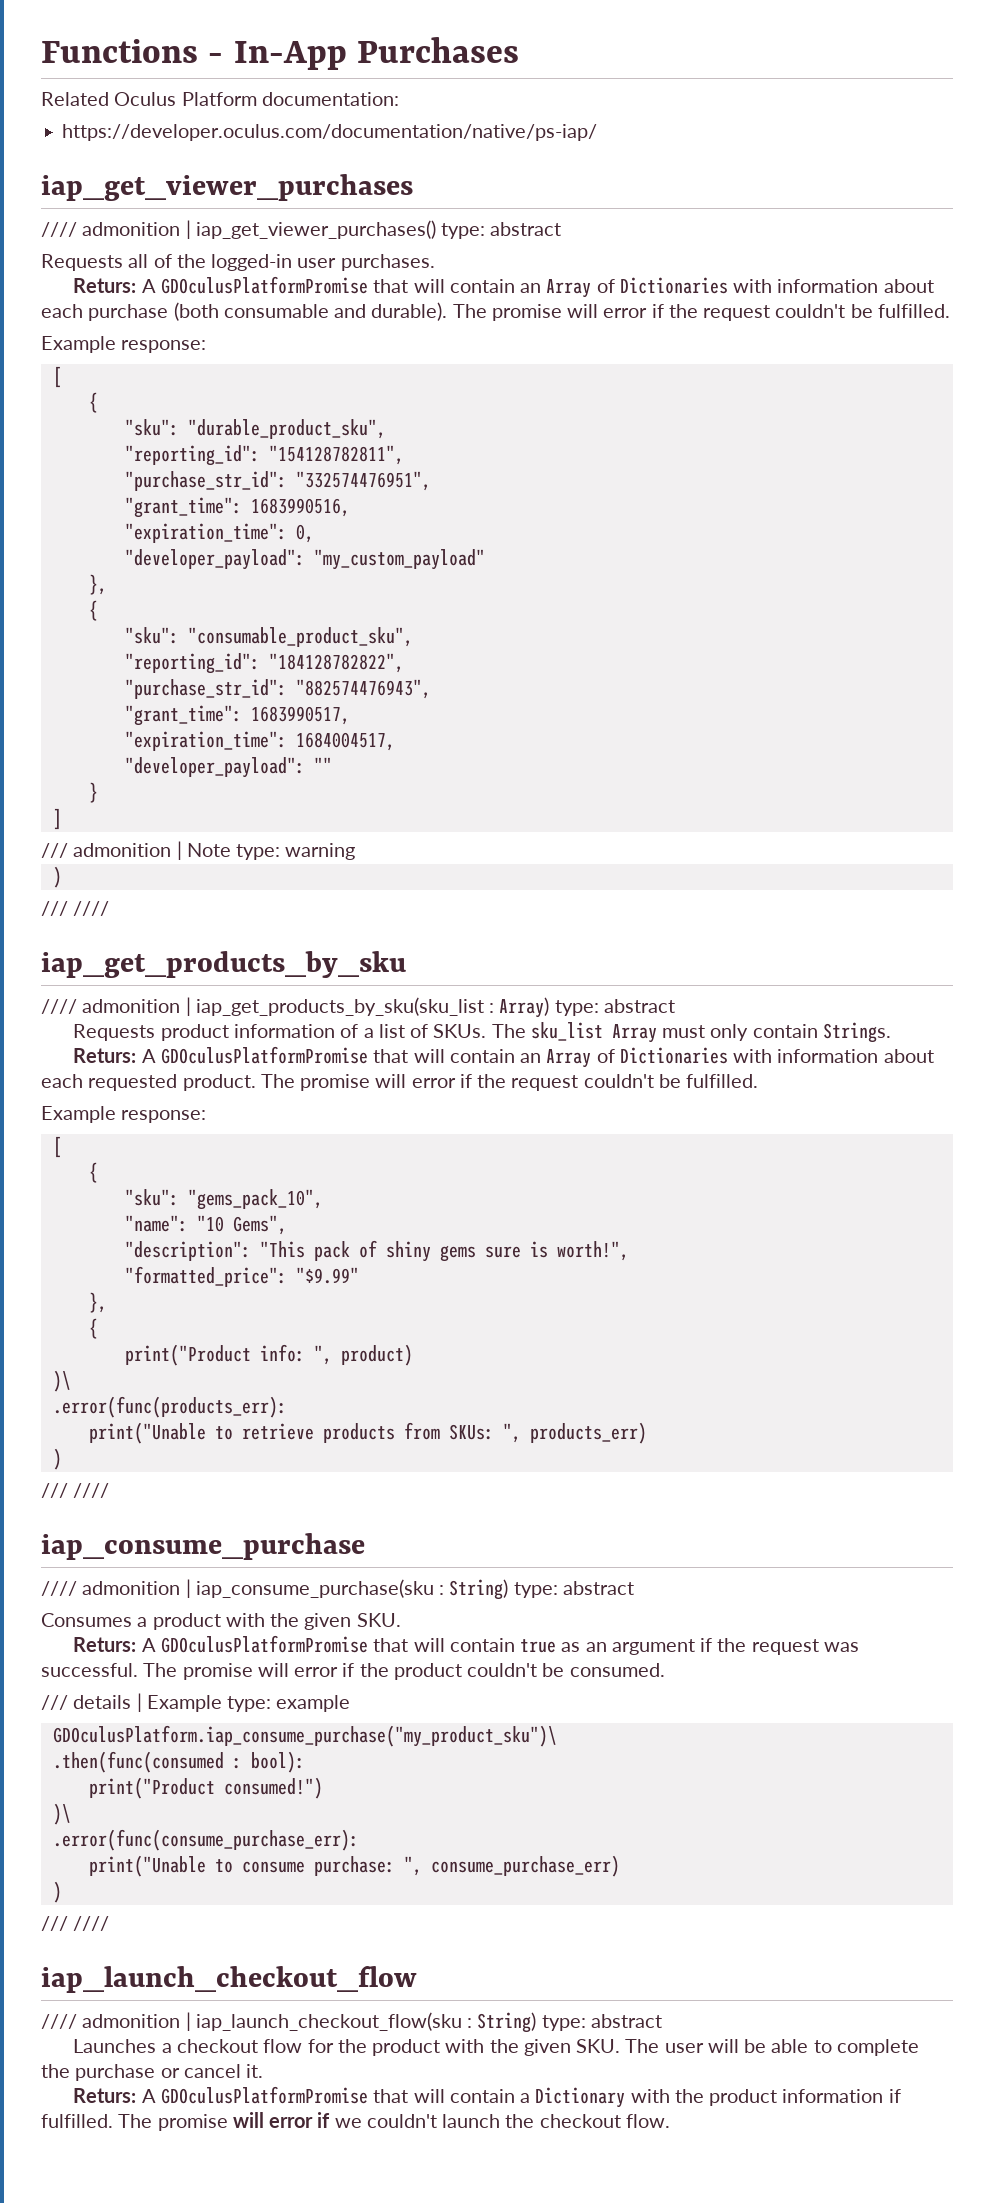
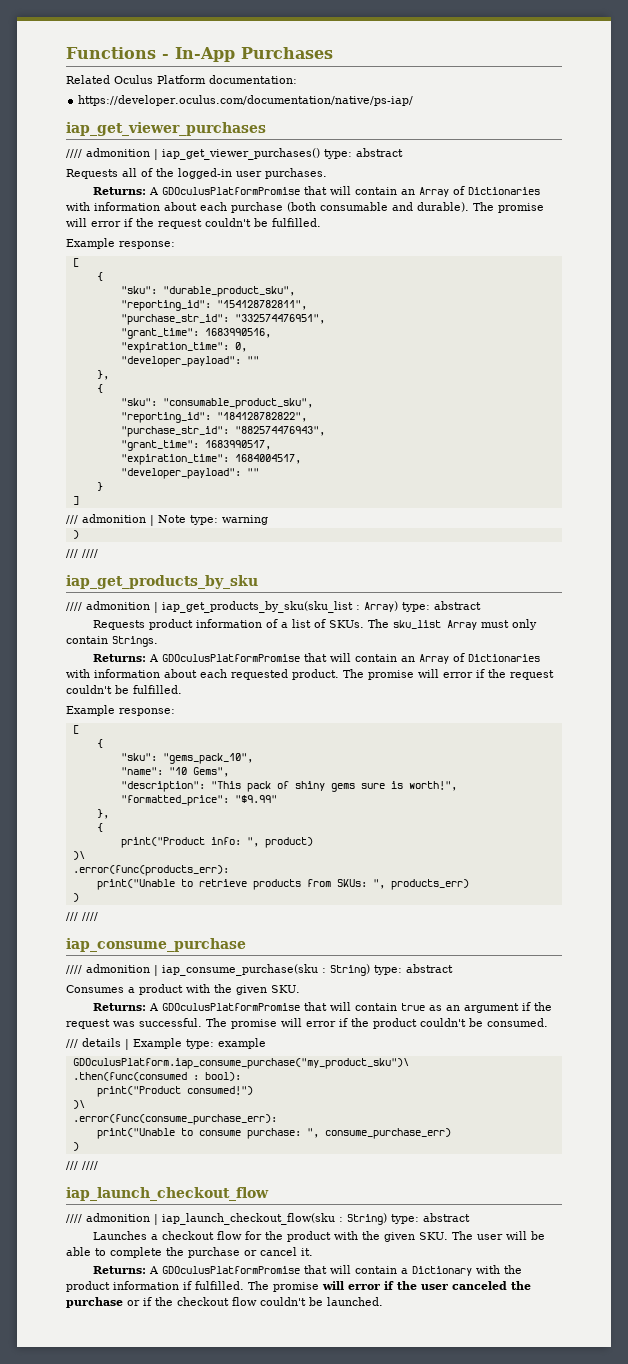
- Returs: A GDOculusPlatformPromise that will contain an Array of Dictionaries with information about each purchase (both consumable and durable).
+ Returns: A GDOculusPlatformPromise that will contain an Array of Dictionaries with information about each purchase (both consumable and durable).
  "expiration_time": 0,
- "developer_payload": "my_custom_payload"
+ "developer_payload": ""
- Returs: A GDOculusPlatformPromise that will contain an Array of Dictionaries with information about each requested product.
+ Returns: A GDOculusPlatformPromise that will contain an Array of Dictionaries with information about each requested product.
- Returs: A GDOculusPlatformPromise that will contain true as an argument if the request was successful.
+ Returns: A GDOculusPlatformPromise that will contain true as an argument if the request was successful.
- Returs: A GDOculusPlatformPromise that will contain a Dictionary with the product information if fulfilled.
+ Returns: A GDOculusPlatformPromise that will contain a Dictionary with the product information if fulfilled.
- The promise will error if we couldn't launch the checkout flow.
+ The promise will error if the user canceled the purchase or if the checkout flow couldn't be launched.

